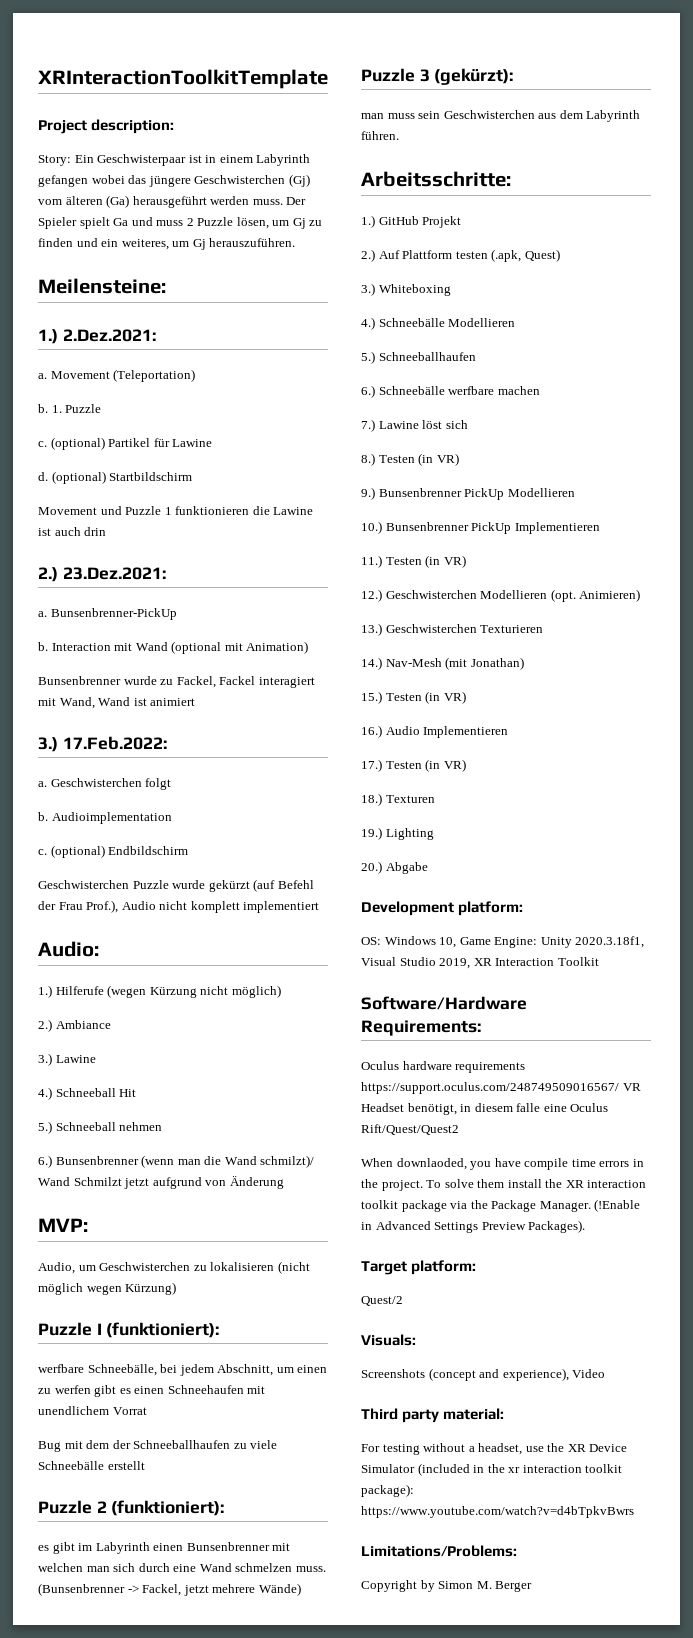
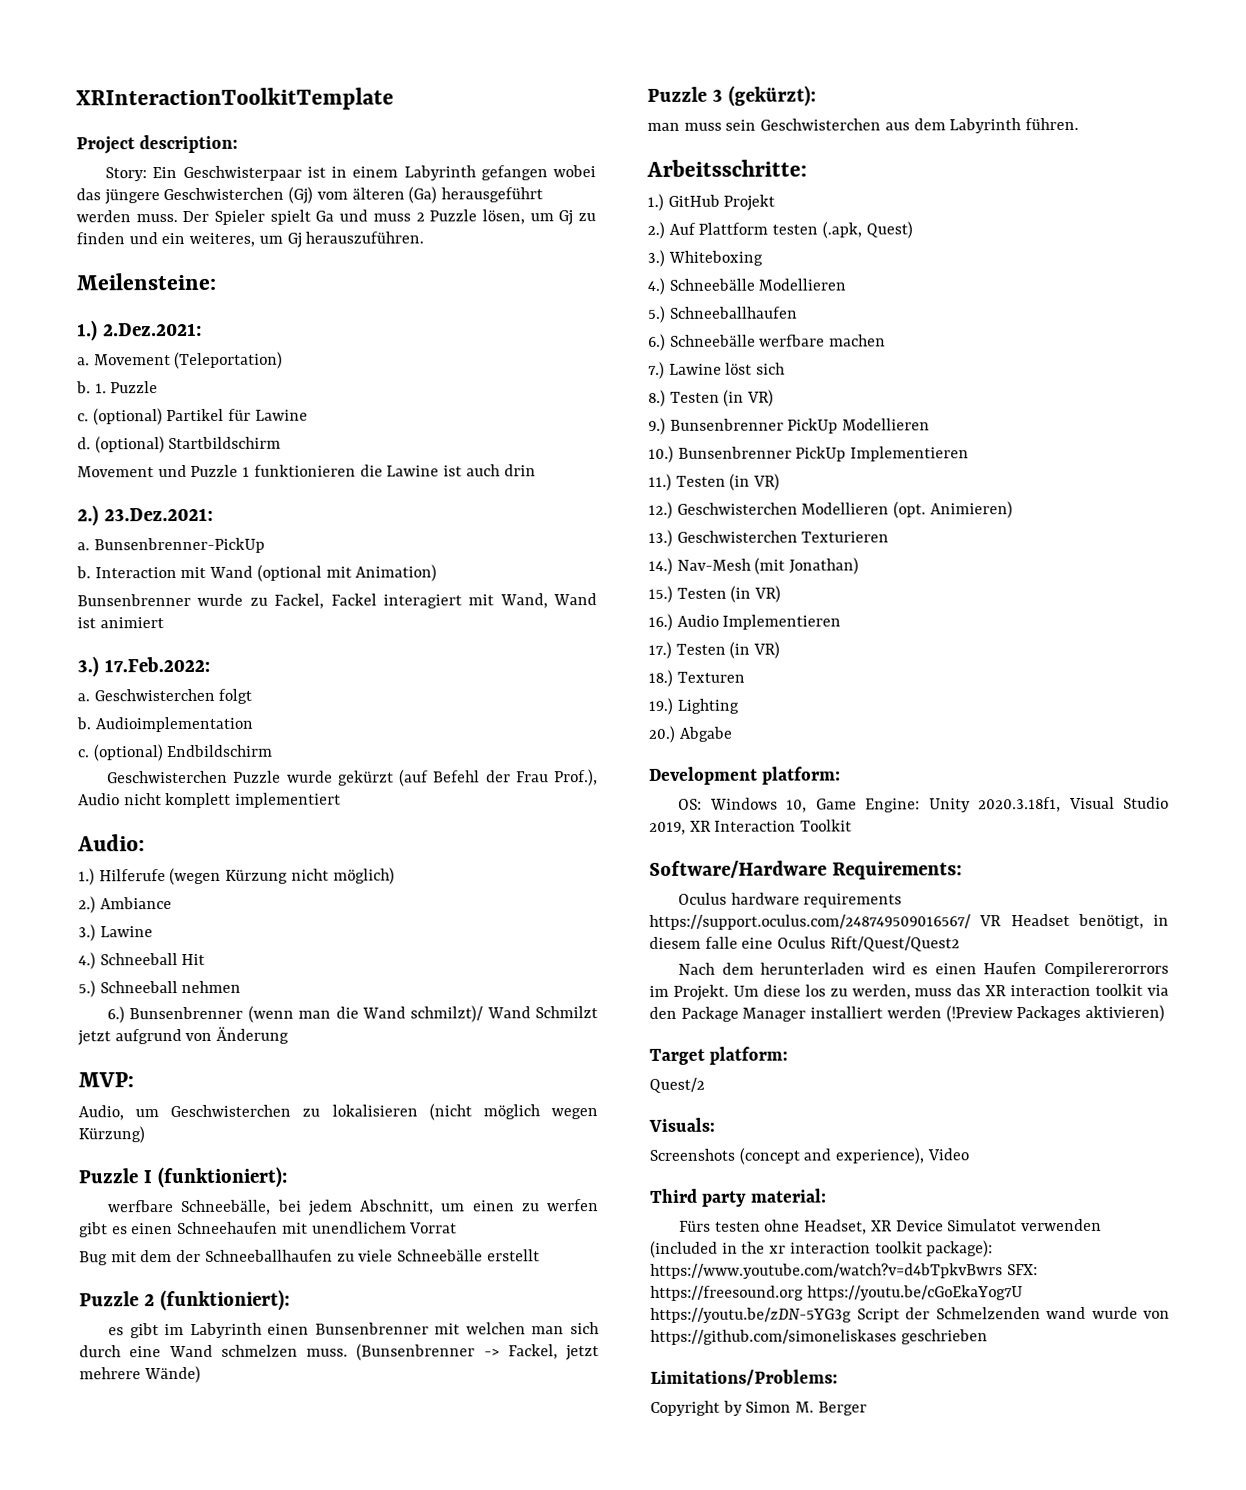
- When downlaoded, you have compile time errors in the project. To solve them install the XR interaction toolkit package via the Package Manager. (!Enable in Advanced Settings Preview Packages).
+ Nach dem herunterladen wird es einen Haufen Compilererorrors im Projekt. Um diese los zu werden, muss das XR interaction toolkit via den Package Manager installiert werden (!Preview Packages aktivieren)
- For testing without a headset, use the XR Device Simulator (included in the xr interaction toolkit package): https://www.youtube.com/watch?v=d4bTpkvBwrs
+ Fürs testen ohne Headset, XR Device Simulatot verwenden (included in the xr interaction toolkit package): https://www.youtube.com/watch?v=d4bTpkvBwrs SFX: https://freesound.org https://youtu.be/cGoEkaYog7U https://youtu.be/zDN-5YG3g Script der Schmelzenden wand wurde von https://github.com/simoneliskases geschrieben

